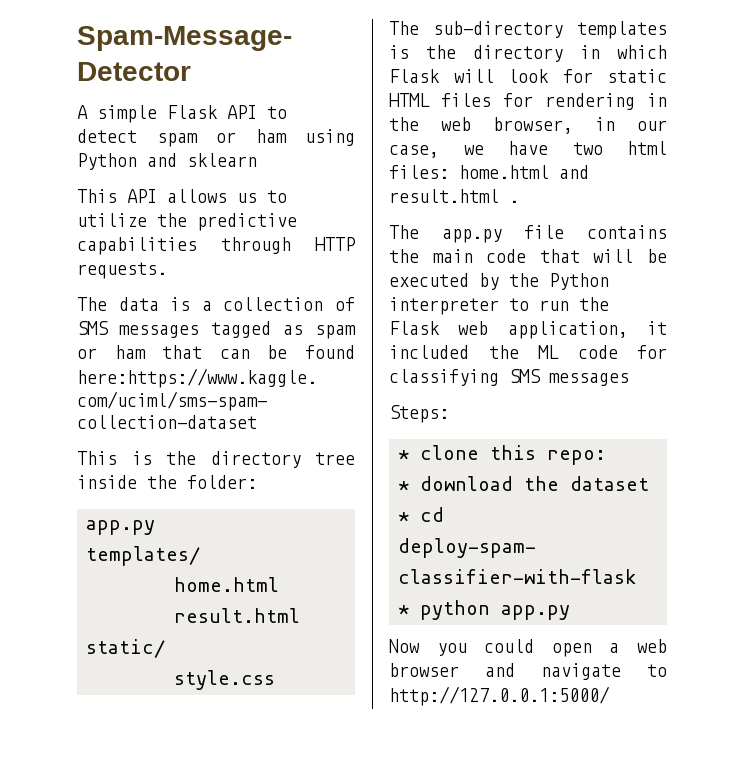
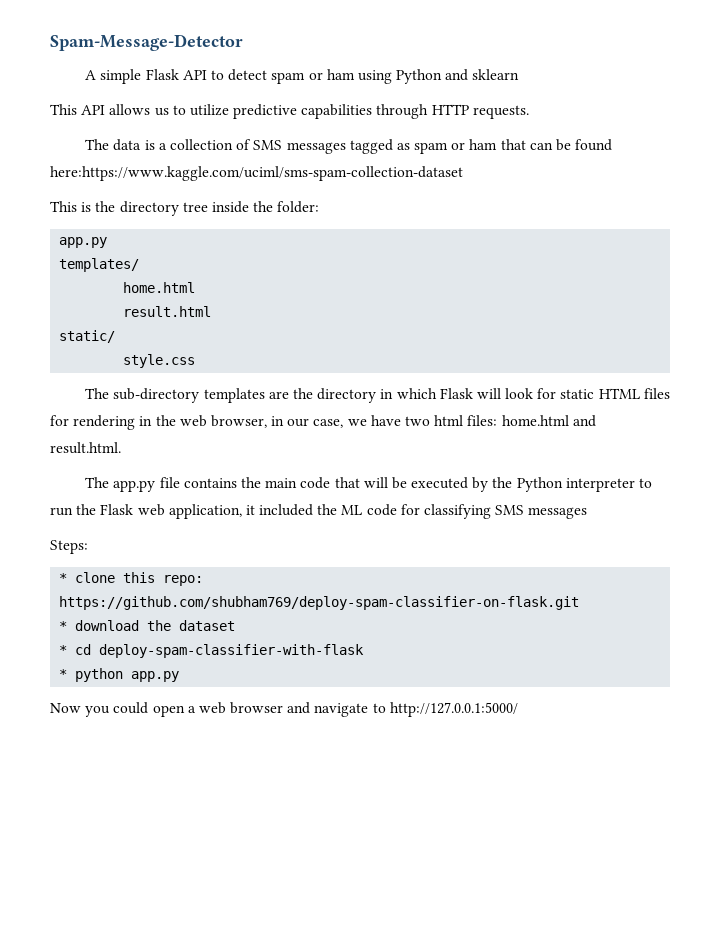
- This API allows us to utilize the predictive capabilities through HTTP requests.
+ This API allows us to utilize predictive capabilities through HTTP requests.
- The sub-directory templates is the directory in which Flask will look for static HTML files for rendering in the web browser, in our case, we have two html files: home.html and result.html .
+ The sub-directory templates are the directory in which Flask will look for static HTML files for rendering in the web browser, in our case, we have two html files: home.html and result.html.
- * clone this repo:
+ * clone this repo: https://github.com/shubham769/deploy-spam-classifier-on-flask.git

